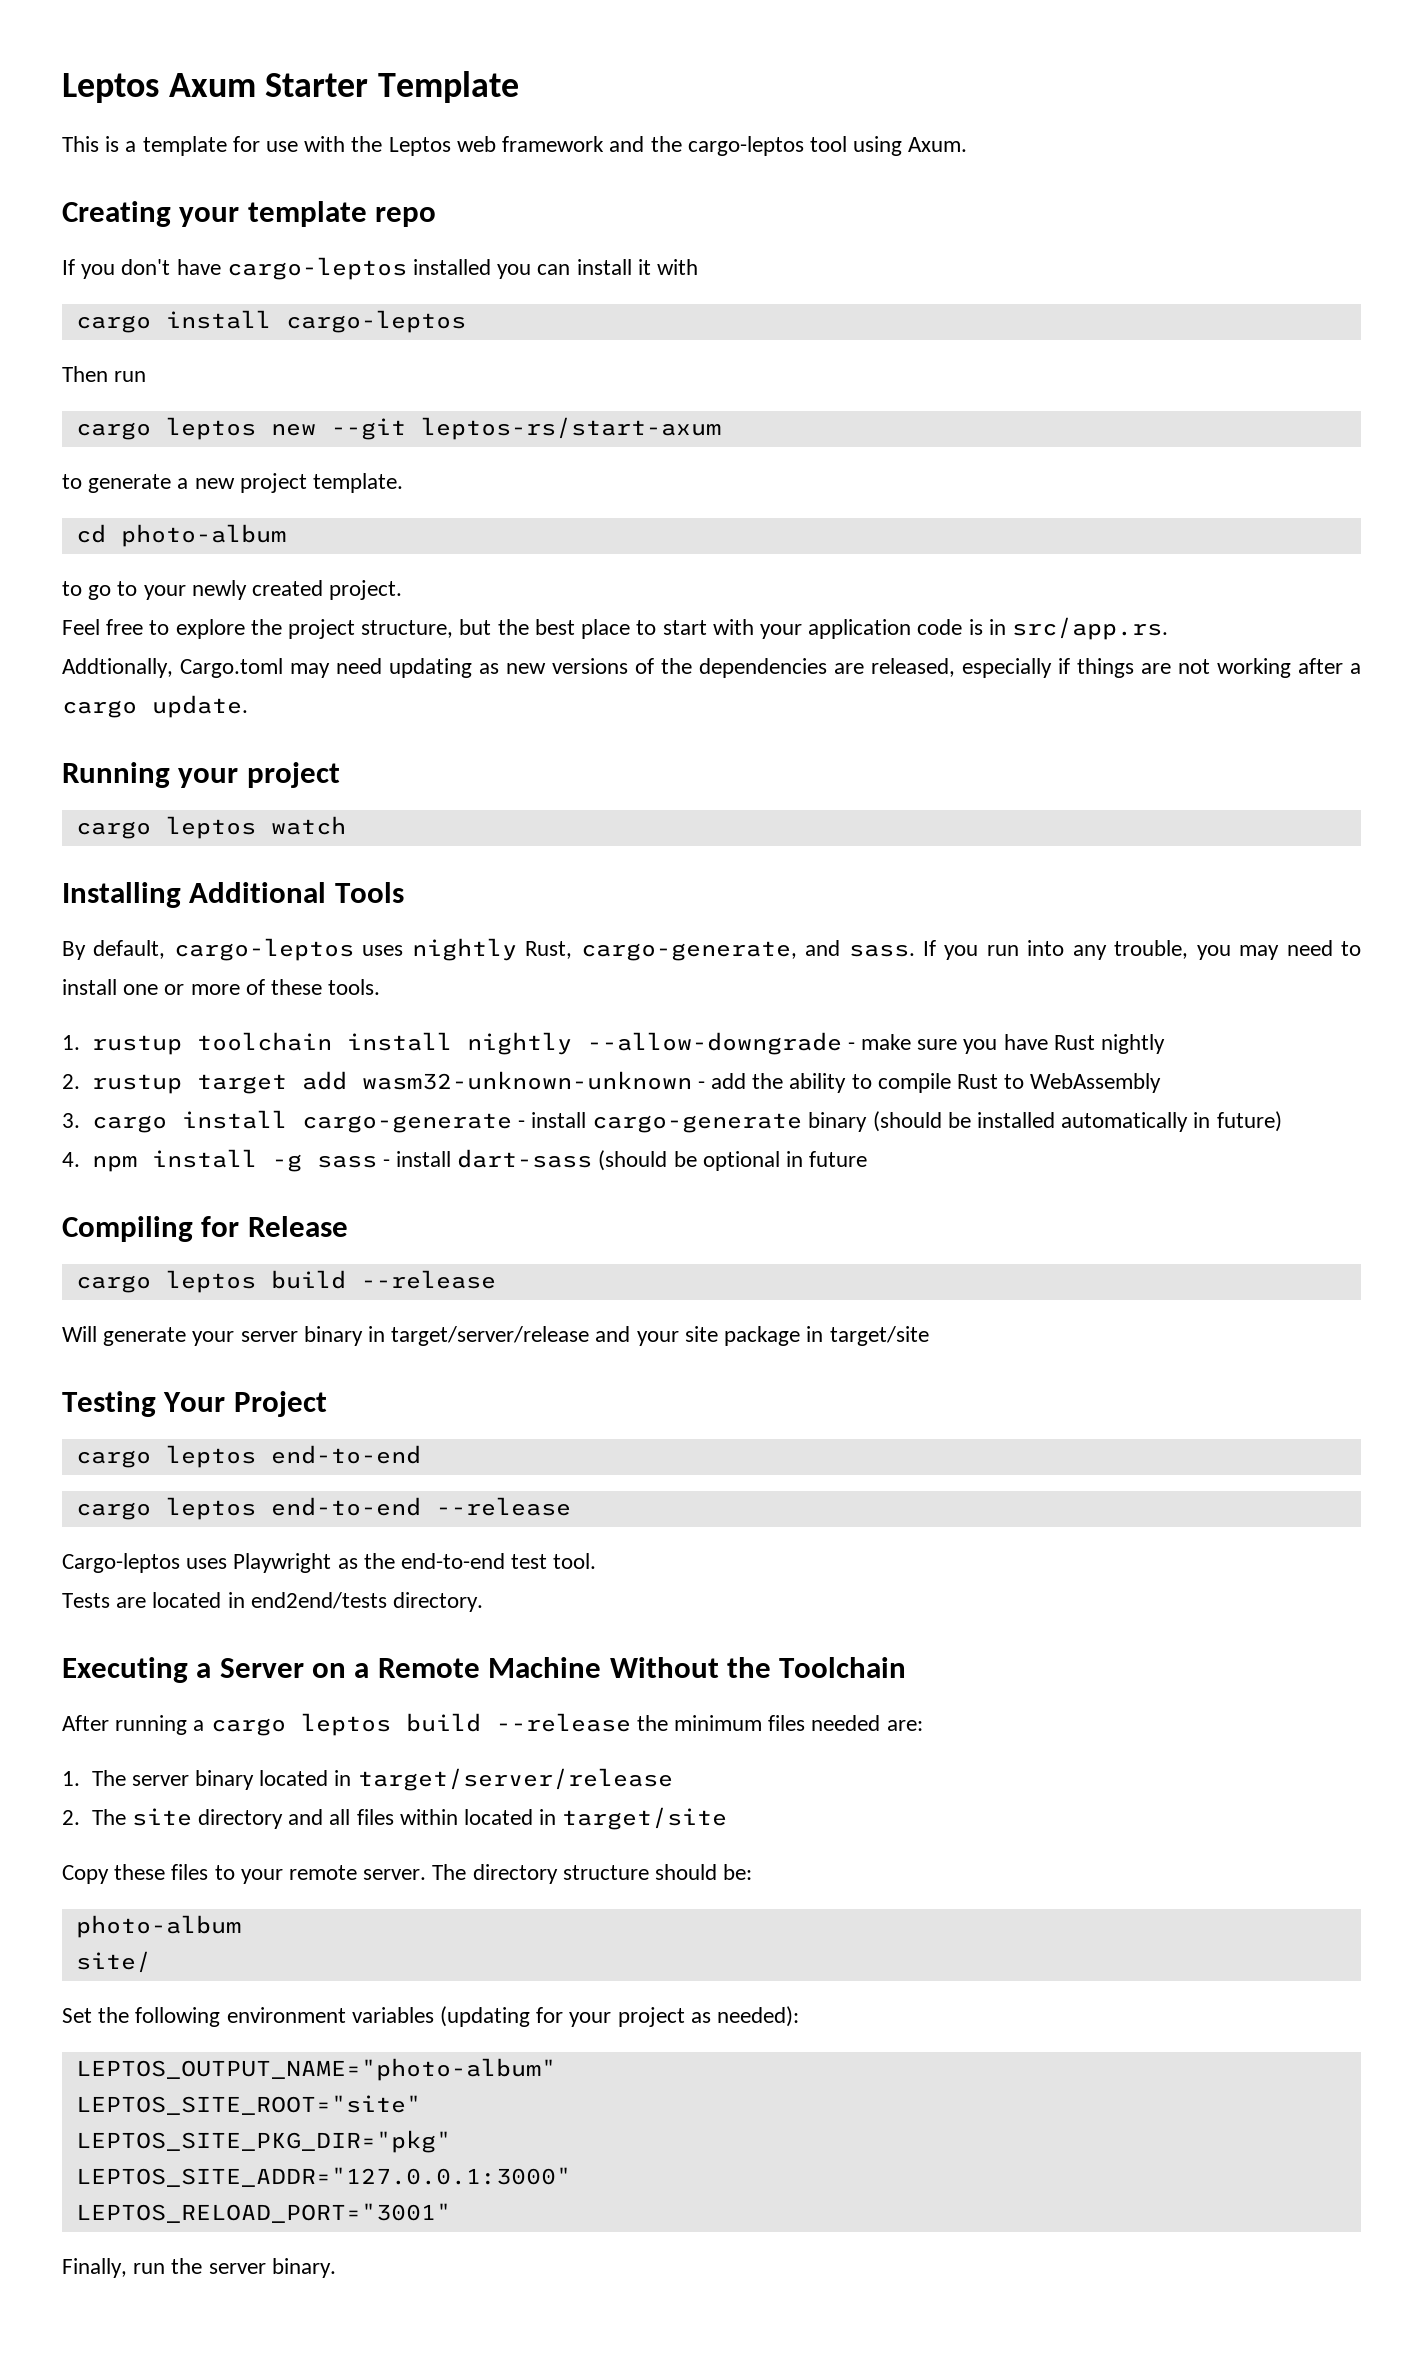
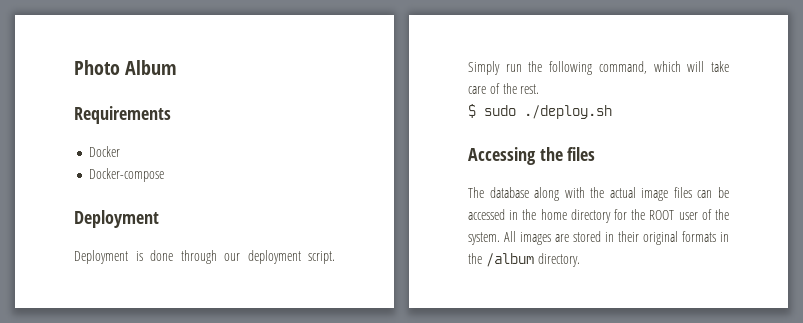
- Leptos Axum Starter Template
- This is a template for use with the Leptos web framework and the cargo-leptos tool using Axum.
- Creating your template repo
- If you don't have cargo-leptos installed you can install it with
- cargo install cargo-leptos
- Then run
- cargo leptos new --git leptos-rs/start-axum
- to generate a new project template.
- cd photo-album
- to go to your newly created project.
- Feel free to explore the project structure, but the best place to start with your application code is in src/app.rs.
- Addtionally, Cargo.toml may need updating as new versions of the dependencies are released, especially if things are not working after a cargo update.
- Running your project
- cargo leptos watch
- Installing Additional Tools
- By default, cargo-leptos uses nightly Rust, cargo-generate, and sass. If you run into any trouble, you may need to install one or more of these tools.
- 1. rustup toolchain install nightly --allow-downgrade - make sure you have Rust nightly
- 2. rustup target add wasm32-unknown-unknown - add the ability to compile Rust to WebAssembly
- 3. cargo install cargo-generate - install cargo-generate binary (should be installed automatically in future)
- 4. npm install -g sass - install dart-sass (should be optional in future
- Compiling for Release
- cargo leptos build --release
- Will generate your server binary in target/server/release and your site package in target/site
- Testing Your Project
- cargo leptos end-to-end
- cargo leptos end-to-end --release
- Cargo-leptos uses Playwright as the end-to-end test tool.
- Tests are located in end2end/tests directory.
- Executing a Server on a Remote Machine Without the Toolchain
- After running a cargo leptos build --release the minimum files needed are:
- 1. The server binary located in target/server/release
- 2. The site directory and all files within located in target/site
- Copy these files to your remote server. The directory structure should be:
- photo-album
- site/
- Set the following environment variables (updating for your project as needed):
- LEPTOS_OUTPUT_NAME="photo-album"
- LEPTOS_SITE_ROOT="site"
- LEPTOS_SITE_PKG_DIR="pkg"
- LEPTOS_SITE_ADDR="127.0.0.1:3000"
- LEPTOS_RELOAD_PORT="3001"
- Finally, run the server binary.
+ Photo Album
+ Requirements
+ Docker
+ Docker-compose
+ Deployment
+ Deployment is done through our deployment script. Simply run the following command, which will take care of the rest.
+ $ sudo ./deploy.sh
+ Accessing the files
+ The database along with the actual image files can be accessed in the home directory for the ROOT user of the system. All images are stored in their original formats in the /album directory.

